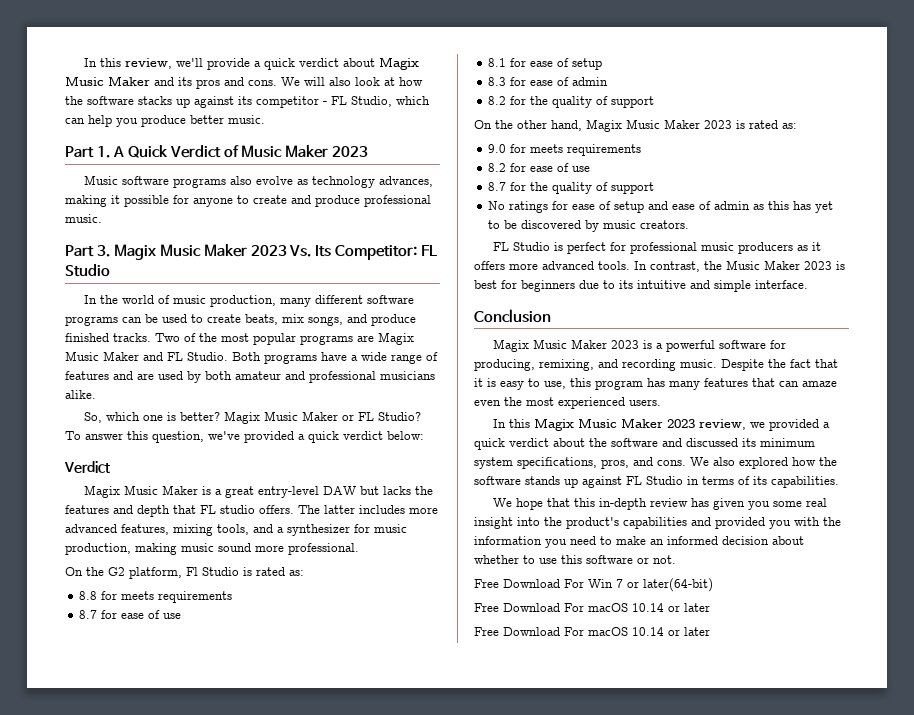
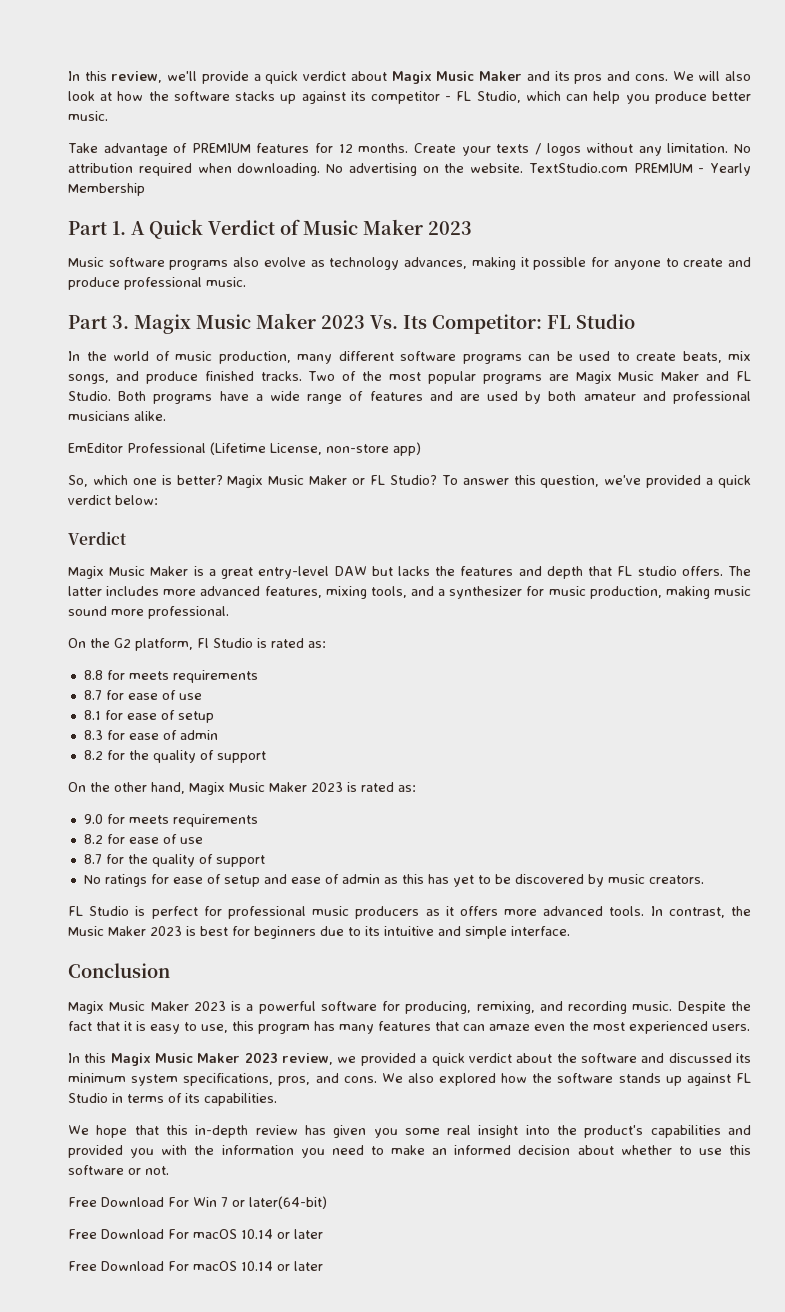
+ Take advantage of PREMIUM features for 12 months. Create your texts / logos without any limitation. No attribution required when downloading. No advertising on the website. TextStudio.com PREMIUM - Yearly Membership
+ EmEditor Professional (Lifetime License, non-store app)

